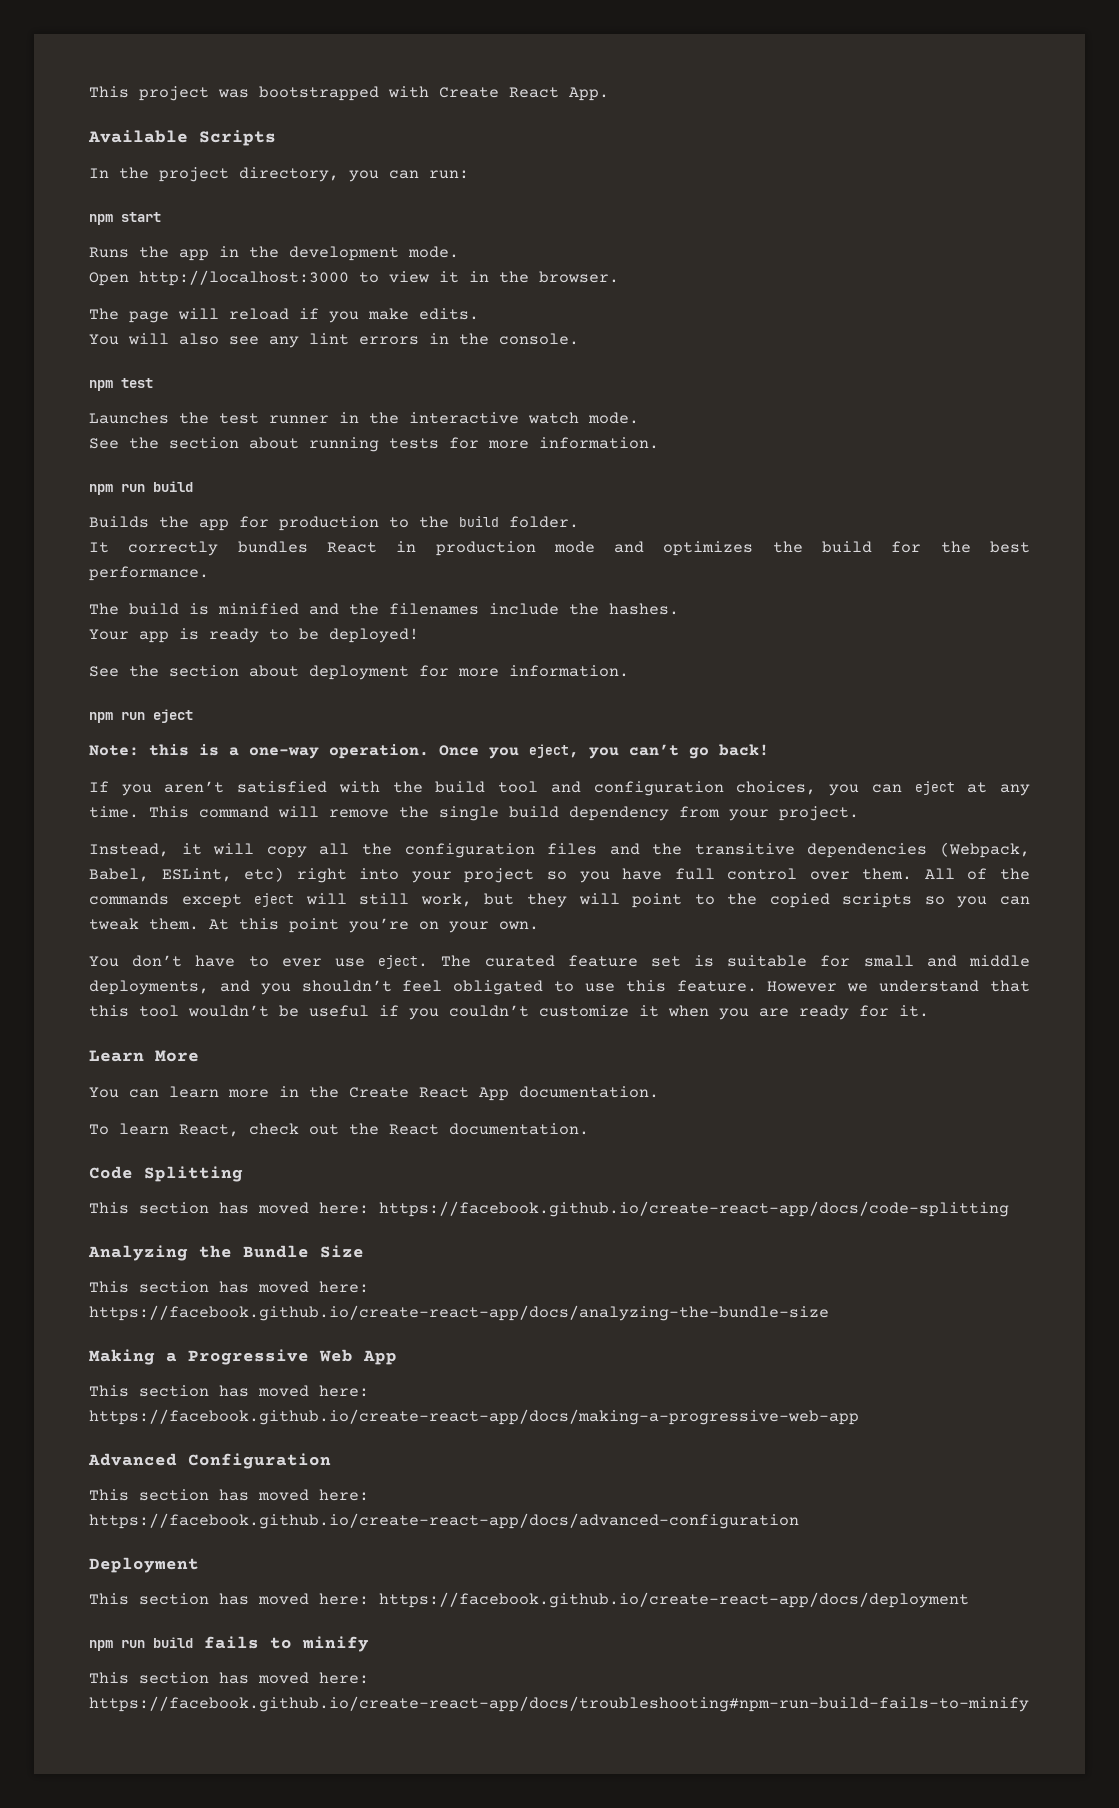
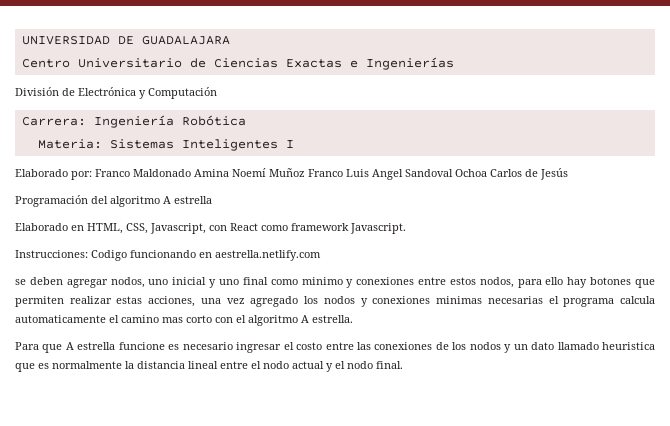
- This project was bootstrapped with Create React App.
- Available Scripts
- In the project directory, you can run:
- npm start
- Runs the app in the development mode.
- Open http://localhost:3000 to view it in the browser.
- The page will reload if you make edits.
- You will also see any lint errors in the console.
- npm test
- Launches the test runner in the interactive watch mode.
- See the section about running tests for more information.
- npm run build
- Builds the app for production to the build folder.
- It correctly bundles React in production mode and optimizes the build for the best performance.
- The build is minified and the filenames include the hashes.
- Your app is ready to be deployed!
- See the section about deployment for more information.
- npm run eject
- Note: this is a one-way operation. Once you eject, you can’t go back!
- If you aren’t satisfied with the build tool and configuration choices, you can eject at any time. This command will remove the single build dependency from your project.
- Instead, it will copy all the configuration files and the transitive dependencies (Webpack, Babel, ESLint, etc) right into your project so you have full control over them. All of the commands except eject will still work, but they will point to the copied scripts so you can tweak them. At this point you’re on your own.
- You don’t have to ever use eject. The curated feature set is suitable for small and middle deployments, and you shouldn’t feel obligated to use this feature. However we understand that this tool wouldn’t be useful if you couldn’t customize it when you are ready for it.
- Learn More
- You can learn more in the Create React App documentation.
- To learn React, check out the React documentation.
- Code Splitting
- This section has moved here: https://facebook.github.io/create-react-app/docs/code-splitting
- Analyzing the Bundle Size
- This section has moved here: https://facebook.github.io/create-react-app/docs/analyzing-the-bundle-size
- Making a Progressive Web App
- This section has moved here: https://facebook.github.io/create-react-app/docs/making-a-progressive-web-app
- Advanced Configuration
- This section has moved here: https://facebook.github.io/create-react-app/docs/advanced-configuration
- Deployment
- This section has moved here: https://facebook.github.io/create-react-app/docs/deployment
- npm run build fails to minify
- This section has moved here: https://facebook.github.io/create-react-app/docs/troubleshooting#npm-run-build-fails-to-minify
+ UNIVERSIDAD DE GUADALAJARA
+ Centro Universitario de Ciencias Exactas e Ingenierías
+ División de Electrónica y Computación
+ Carrera: Ingeniería Robótica
+ Materia: Sistemas Inteligentes I
+ Elaborado por: Franco Maldonado Amina Noemí Muñoz Franco Luis Angel Sandoval Ochoa Carlos de Jesús
+ Programación del algoritmo A estrella
+ Elaborado en HTML, CSS, Javascript, con React como framework Javascript.
+ Instrucciones: Codigo funcionando en aestrella.netlify.com
+ se deben agregar nodos, uno inicial y uno final como minimo y conexiones entre estos nodos, para ello hay botones que permiten realizar estas acciones, una vez agregado los nodos y conexiones minimas necesarias el programa calcula automaticamente el camino mas corto con el algoritmo A estrella.
+ Para que A estrella funcione es necesario ingresar el costo entre las conexiones de los nodos y un dato llamado heuristica que es normalmente la distancia lineal entre el nodo actual y el nodo final.

